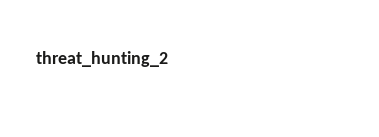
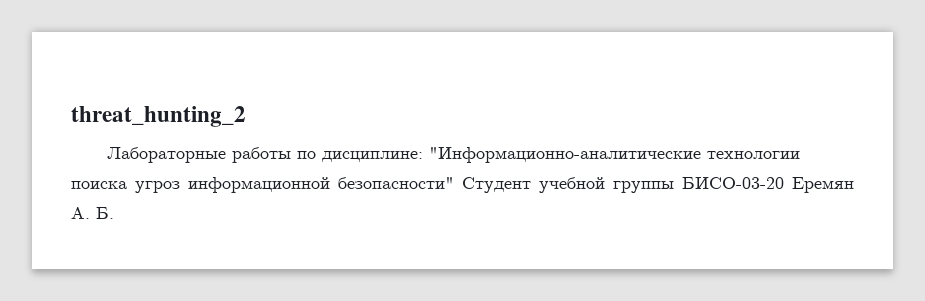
+ Лабораторные работы по дисциплине: "Информационно-аналитические технологии поиска угроз информационной безопасности" Студент учебной группы БИСО-03-20 Еремян А. Б.

